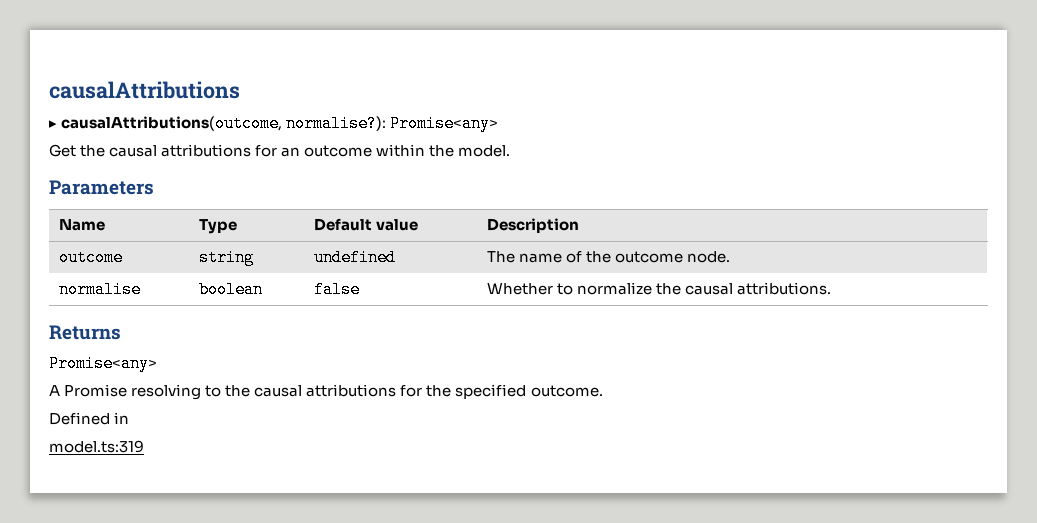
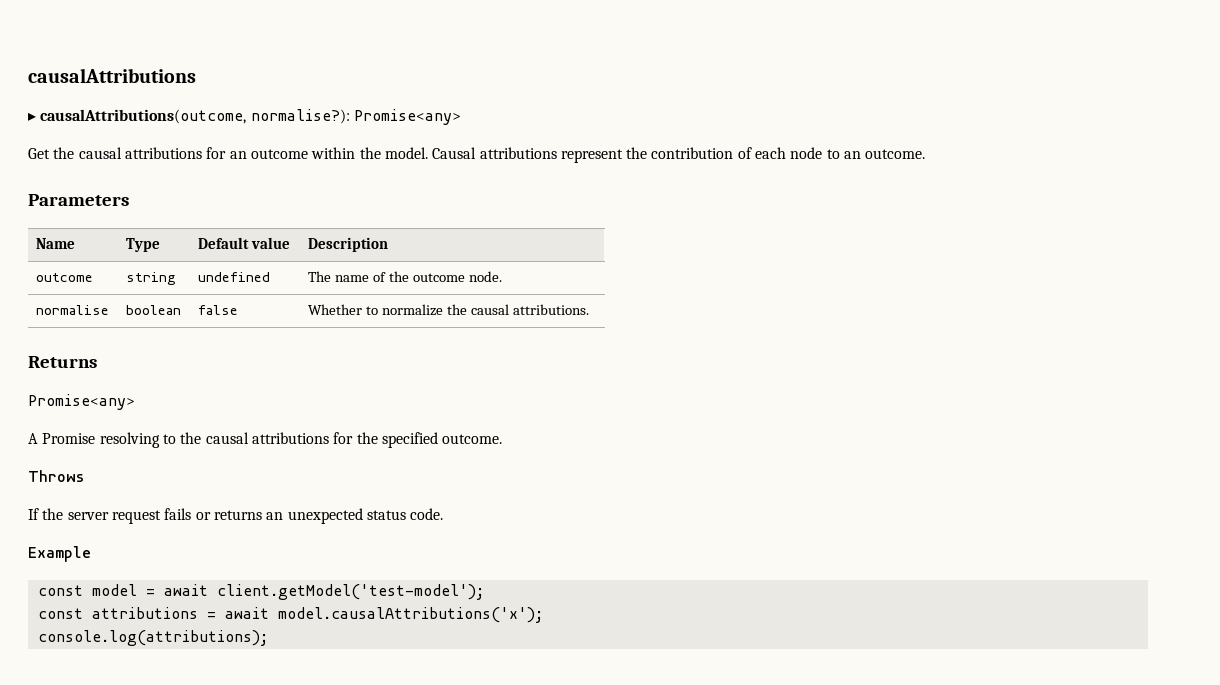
+ Causal attributions represent the contribution of each node to an outcome.
- Defined in
- model.ts:319
+ Throws
+ If the server request fails or returns an unexpected status code.
+ Example
+ const model = await client.getModel('test-model');
+ const attributions = await model.causalAttributions('x');
+ console.log(attributions);

